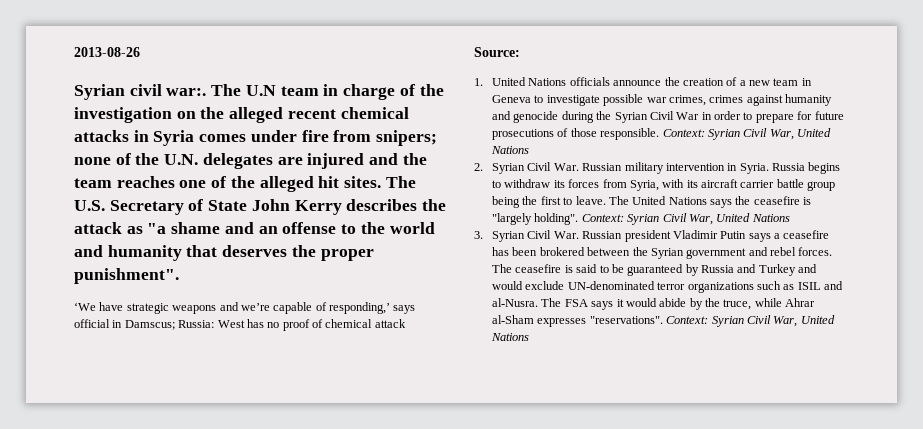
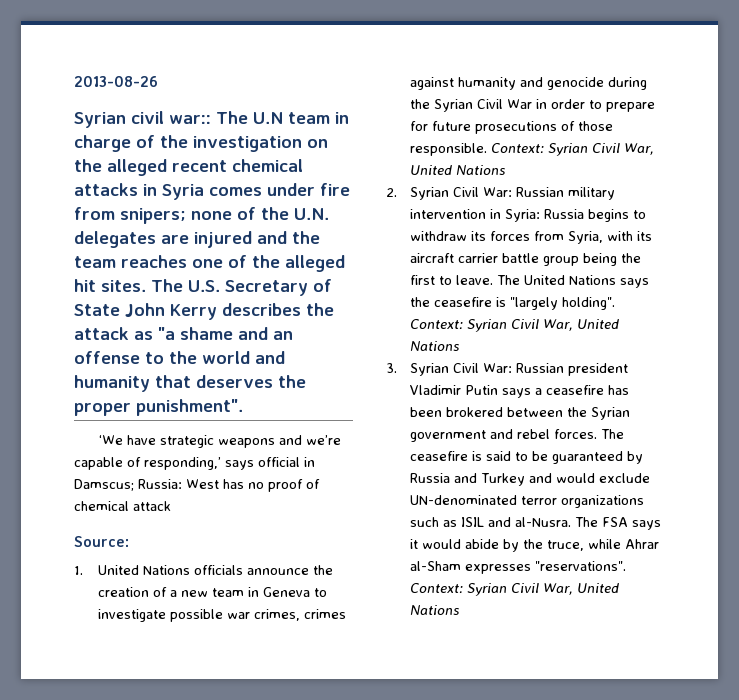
- Syrian civil war:. The U.N team in charge of the investigation on the alleged recent chemical attacks in Syria comes under fire from snipers; none of the U.N. delegates are injured and the team reaches one of the alleged hit sites.
+ Syrian civil war:: The U.N team in charge of the investigation on the alleged recent chemical attacks in Syria comes under fire from snipers; none of the U.N. delegates are injured and the team reaches one of the alleged hit sites.
- 2. Syrian Civil War. Russian military intervention in Syria. Russia begins to withdraw its forces from Syria, with its aircraft carrier battle group being the first to leave.
+ 2. Syrian Civil War: Russian military intervention in Syria: Russia begins to withdraw its forces from Syria, with its aircraft carrier battle group being the first to leave.
- 3. Syrian Civil War. Russian president Vladimir Putin says a ceasefire has been brokered between the Syrian government and rebel forces.
+ 3. Syrian Civil War: Russian president Vladimir Putin says a ceasefire has been brokered between the Syrian government and rebel forces.

